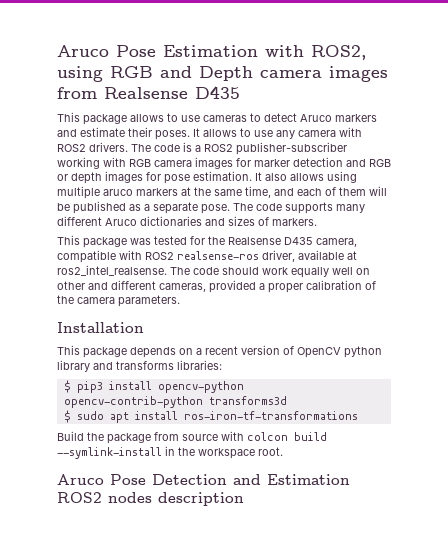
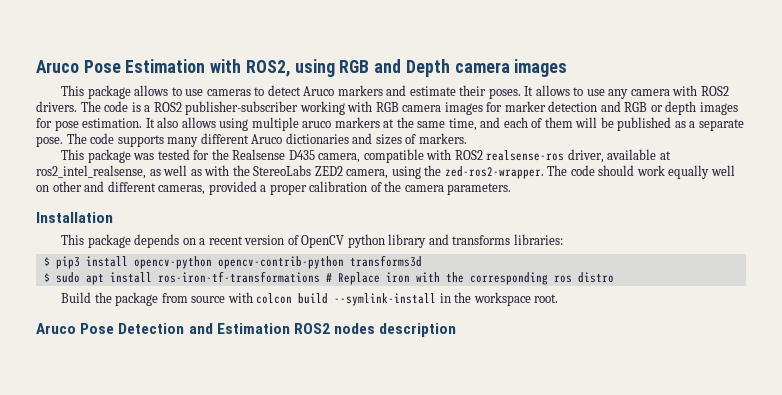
- Aruco Pose Estimation with ROS2, using RGB and Depth camera images from Realsense D435
+ Aruco Pose Estimation with ROS2, using RGB and Depth camera images
- This package was tested for the Realsense D435 camera, compatible with ROS2 realsense-ros driver, available at ros2_intel_realsense.
+ This package was tested for the Realsense D435 camera, compatible with ROS2 realsense-ros driver, available at ros2_intel_realsense, as well as with the StereoLabs ZED2 camera, using the zed-ros2-wrapper.
- $ sudo apt install ros-iron-tf-transformations
+ $ sudo apt install ros-iron-tf-transformations # Replace iron with the corresponding ros distro

